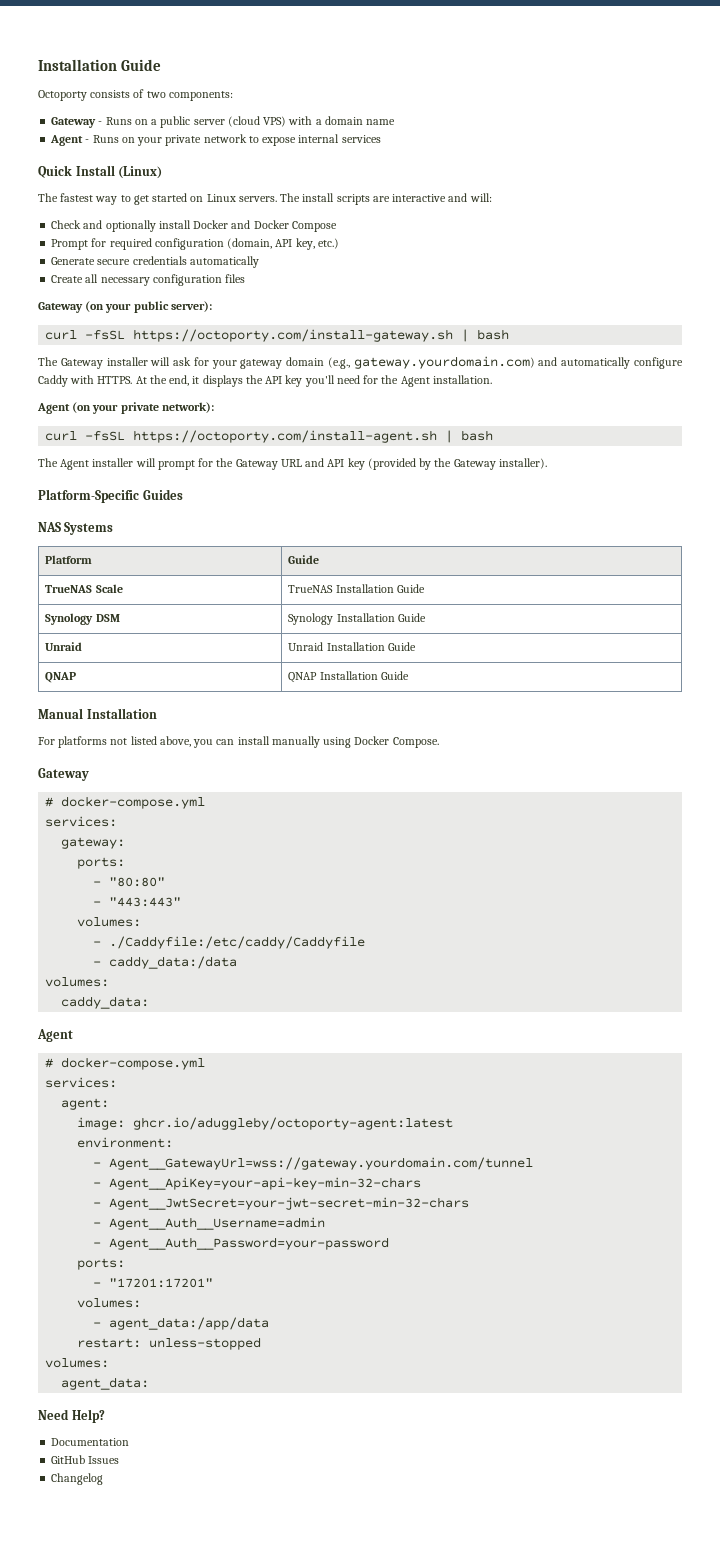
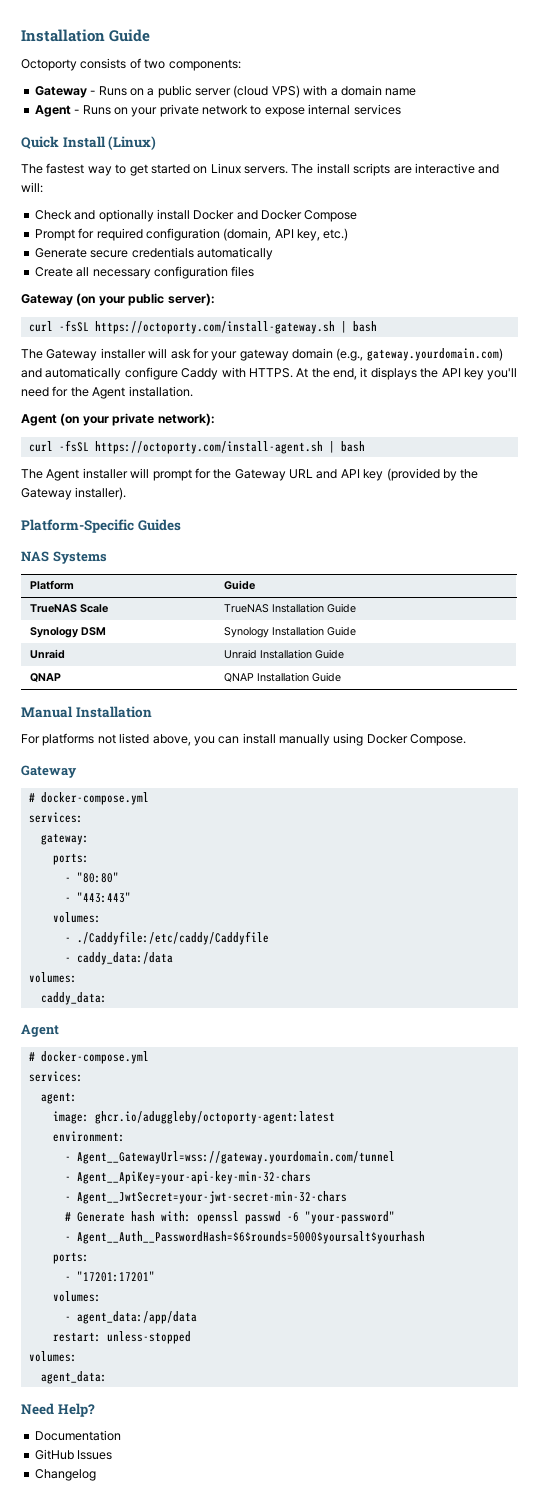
- - Agent__Auth__Username=admin
- - Agent__Auth__Password=your-password
+ # Generate hash with: openssl passwd -6 "your-password"
+ - Agent__Auth__PasswordHash=$6$rounds=5000$yoursalt$yourhash

